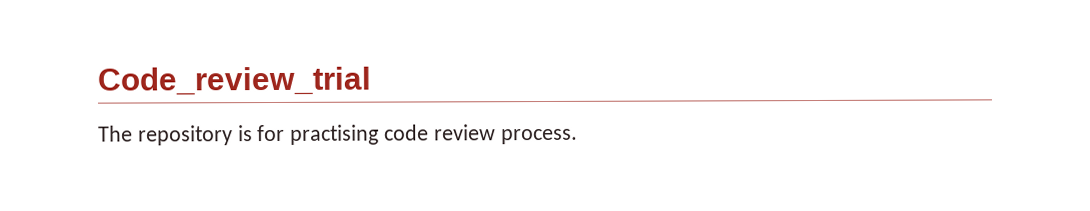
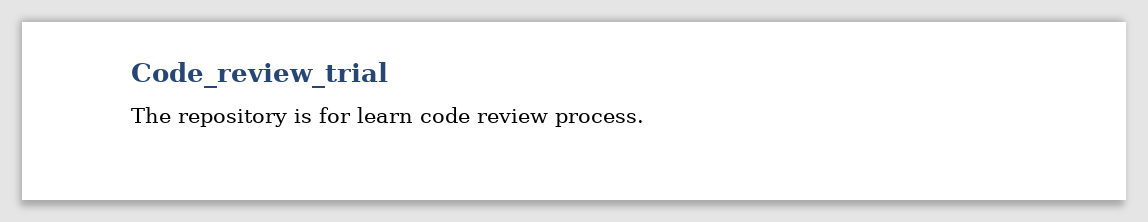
- The repository is for practising code review process.
+ The repository is for learn code review process.

